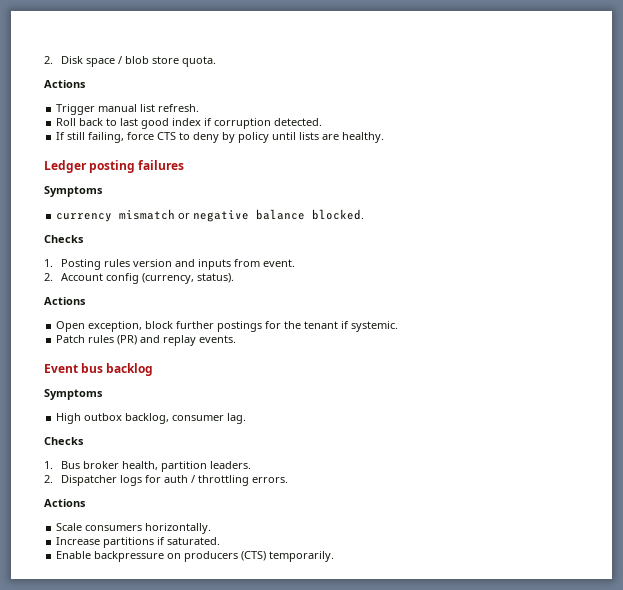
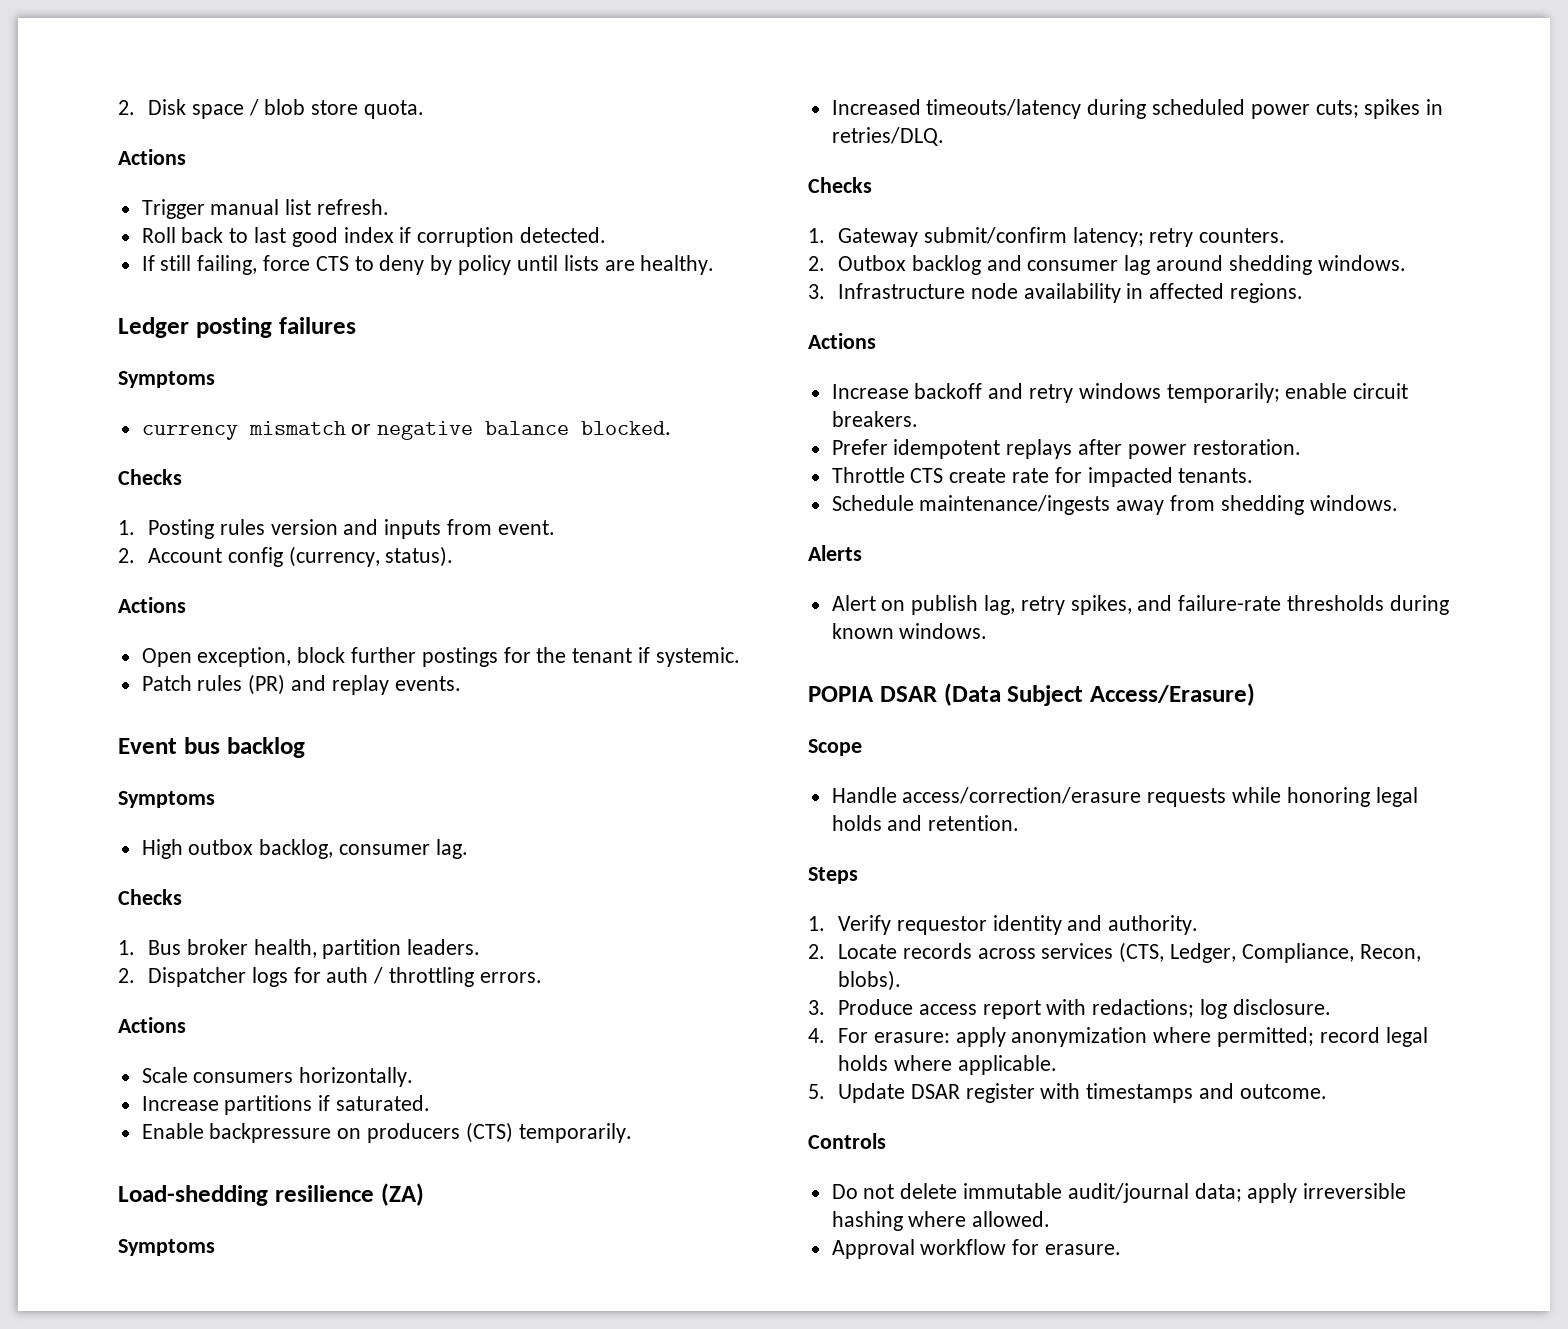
+ Load-shedding resilience (ZA)
+ Symptoms
+ Increased timeouts/latency during scheduled power cuts; spikes in retries/DLQ.
+ Checks
+ 1. Gateway submit/confirm latency; retry counters.
+ 2. Outbox backlog and consumer lag around shedding windows.
+ 3. Infrastructure node availability in affected regions.
+ Actions
+ Increase backoff and retry windows temporarily; enable circuit breakers.
+ Prefer idempotent replays after power restoration.
+ Throttle CTS create rate for impacted tenants.
+ Schedule maintenance/ingests away from shedding windows.
+ Alerts
+ Alert on publish lag, retry spikes, and failure-rate thresholds during known windows.
+ POPIA DSAR (Data Subject Access/Erasure)
+ Scope
+ Handle access/correction/erasure requests while honoring legal holds and retention.
+ Steps
+ 1. Verify requestor identity and authority.
+ 2. Locate records across services (CTS, Ledger, Compliance, Recon, blobs).
+ 3. Produce access report with redactions; log disclosure.
+ 4. For erasure: apply anonymization where permitted; record legal holds where applicable.
+ 5. Update DSAR register with timestamps and outcome.
+ Controls
+ Do not delete immutable audit/journal data; apply irreversible hashing where allowed.
+ Approval workflow for erasure.

